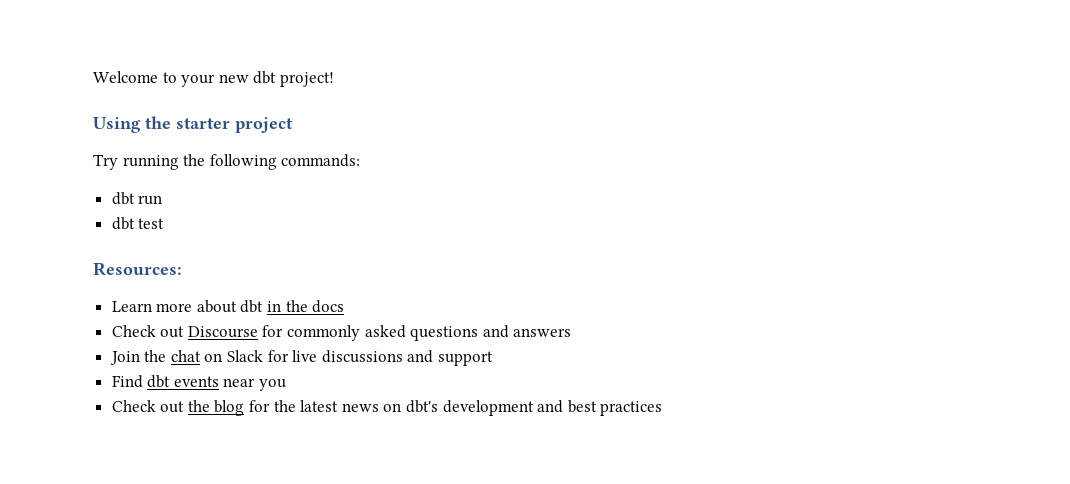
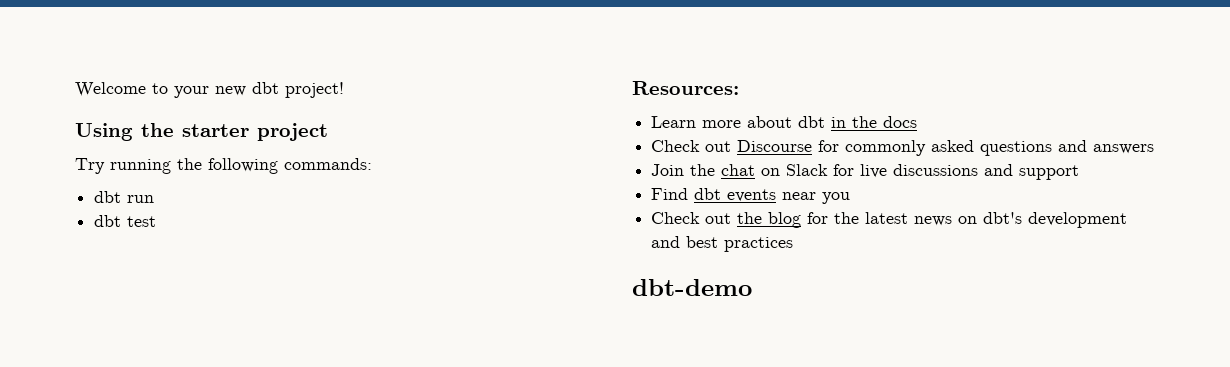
+ dbt-demo

